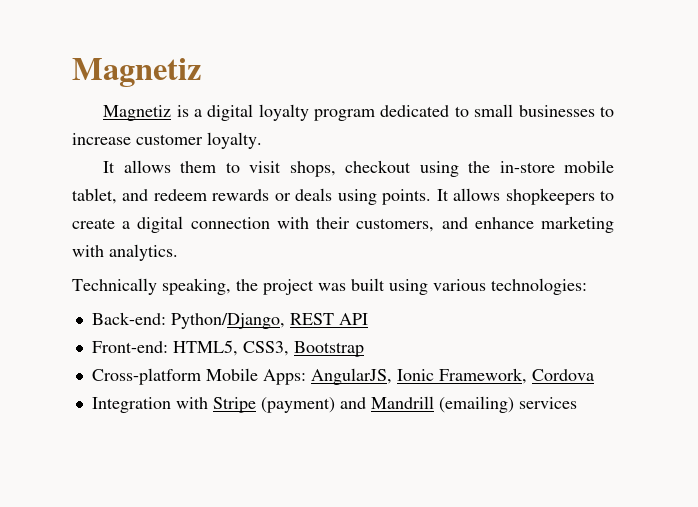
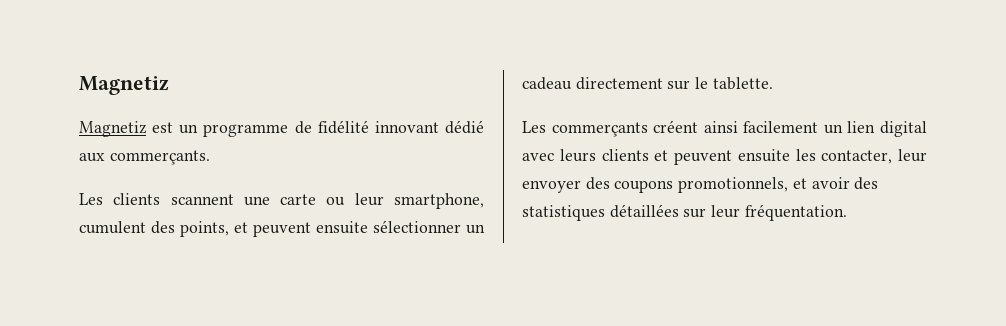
- Magnetiz is a digital loyalty program dedicated to small businesses to increase customer loyalty.
- It allows them to visit shops, checkout using the in-store mobile tablet, and redeem rewards or deals using points. It allows shopkeepers to create a digital connection with their customers, and enhance marketing with analytics.
- Technically speaking, the project was built using various technologies:
- Back-end: Python/Django, REST API
- Front-end: HTML5, CSS3, Bootstrap
- Cross-platform Mobile Apps: AngularJS, Ionic Framework, Cordova
- Integration with Stripe (payment) and Mandrill (emailing) services
+ Magnetiz est un programme de fidélité innovant dédié aux commerçants.
+ Les clients scannent une carte ou leur smartphone, cumulent des points, et peuvent ensuite sélectionner un cadeau directement sur le tablette.
+ Les commerçants créent ainsi facilement un lien digital avec leurs clients et peuvent ensuite les contacter, leur envoyer des coupons promotionnels, et avoir des statistiques détaillées sur leur fréquentation.

